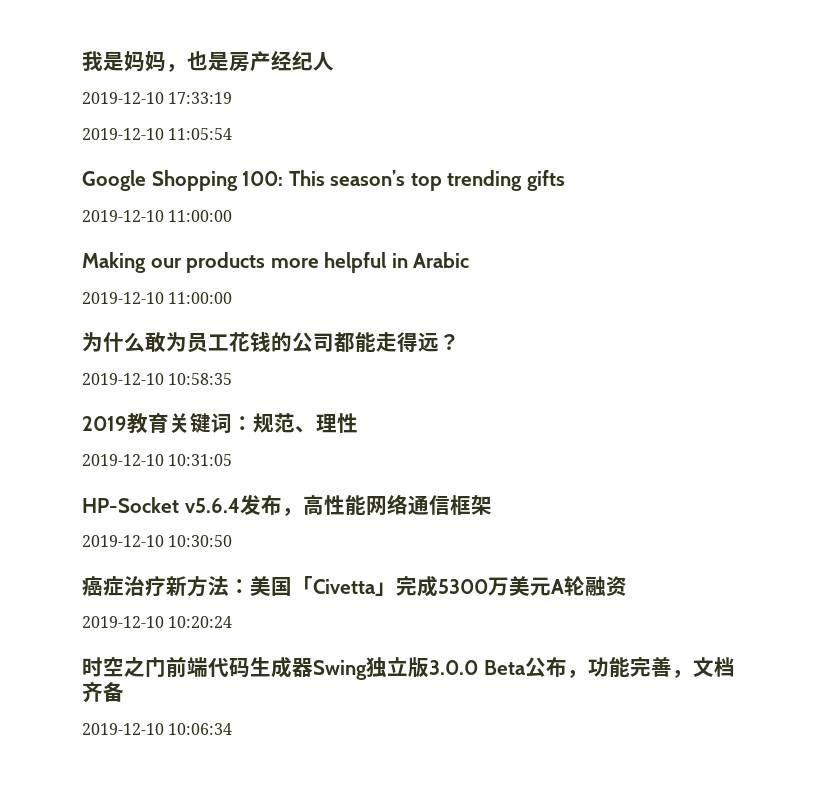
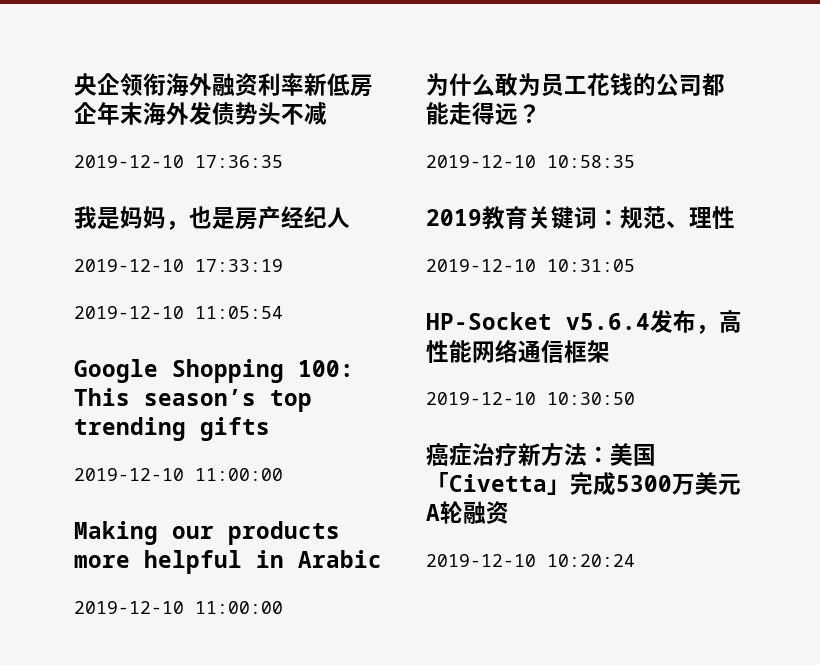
+ 央企领衔海外融资利率新低房企年末海外发债势头不减
+ 2019-12-10 17:36:35
- 时空之门前端代码生成器Swing独立版3.0.0 Beta公布，功能完善，文档齐备
- 2019-12-10 10:06:34

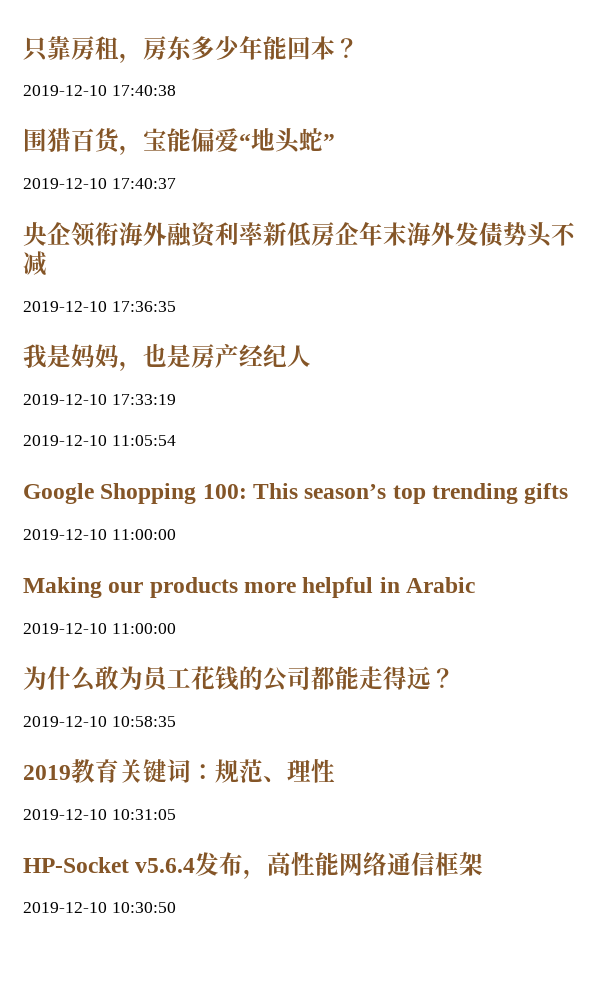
+ 只靠房租，房东多少年能回本？
+ 2019-12-10 17:40:38
+ 围猎百货，宝能偏爱“地头蛇”
+ 2019-12-10 17:40:37
- 癌症治疗新方法：美国「Civetta」完成5300万美元A轮融资
- 2019-12-10 10:20:24

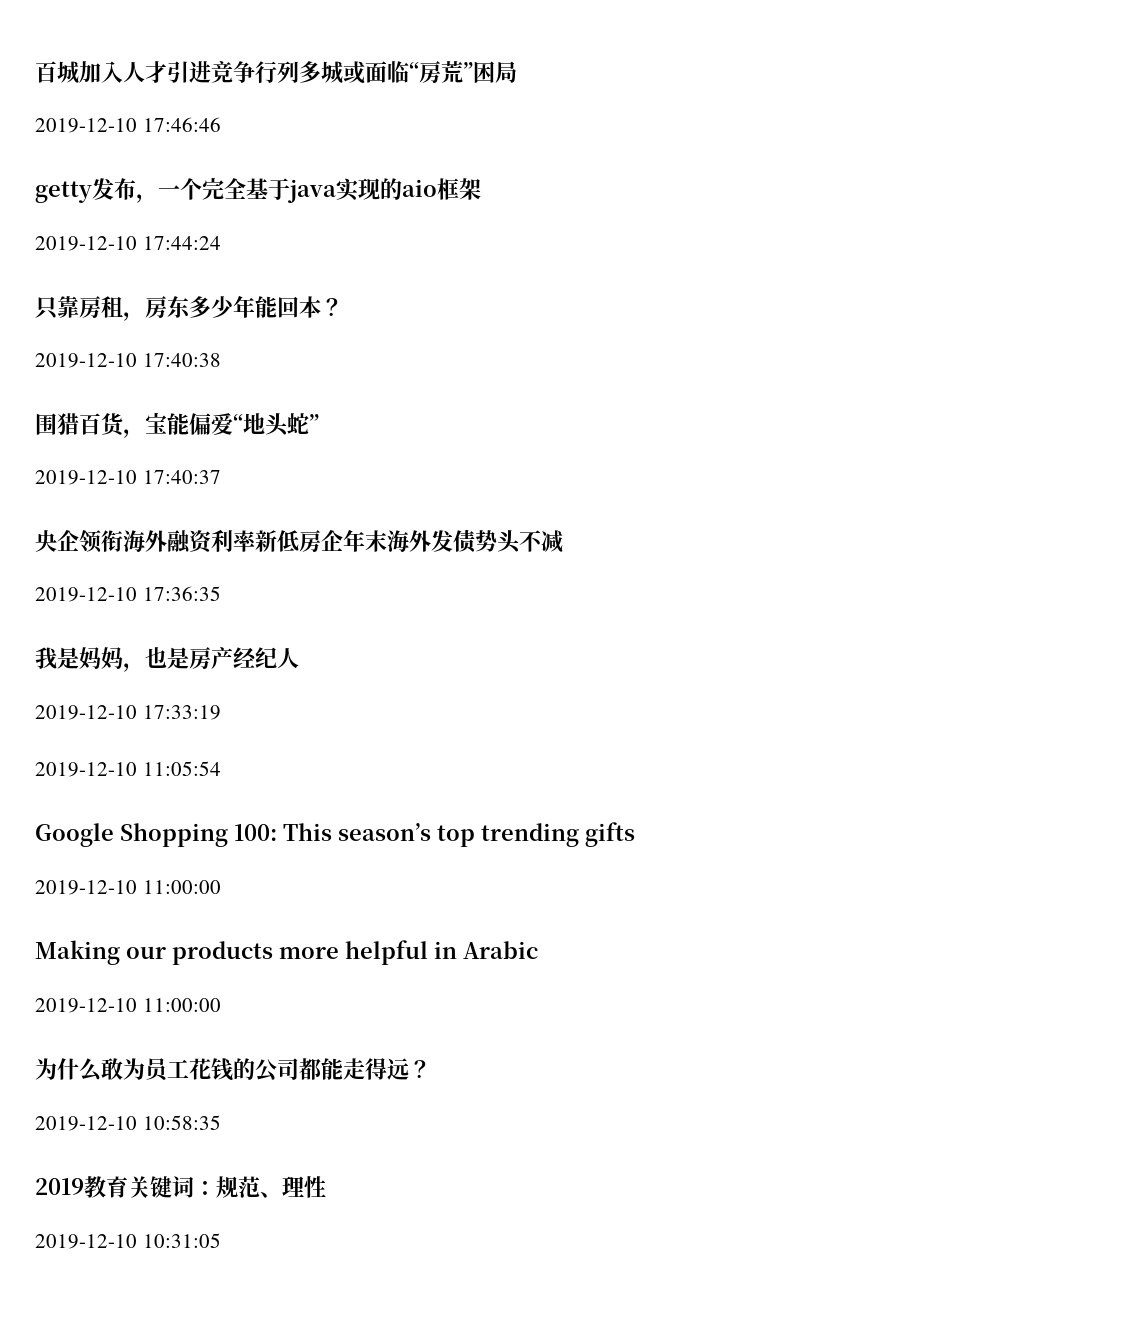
+ 百城加入人才引进竞争行列多城或面临“房荒”困局
+ 2019-12-10 17:46:46
+ getty发布，一个完全基于java实现的aio框架
+ 2019-12-10 17:44:24
- HP-Socket v5.6.4发布，高性能网络通信框架
- 2019-12-10 10:30:50

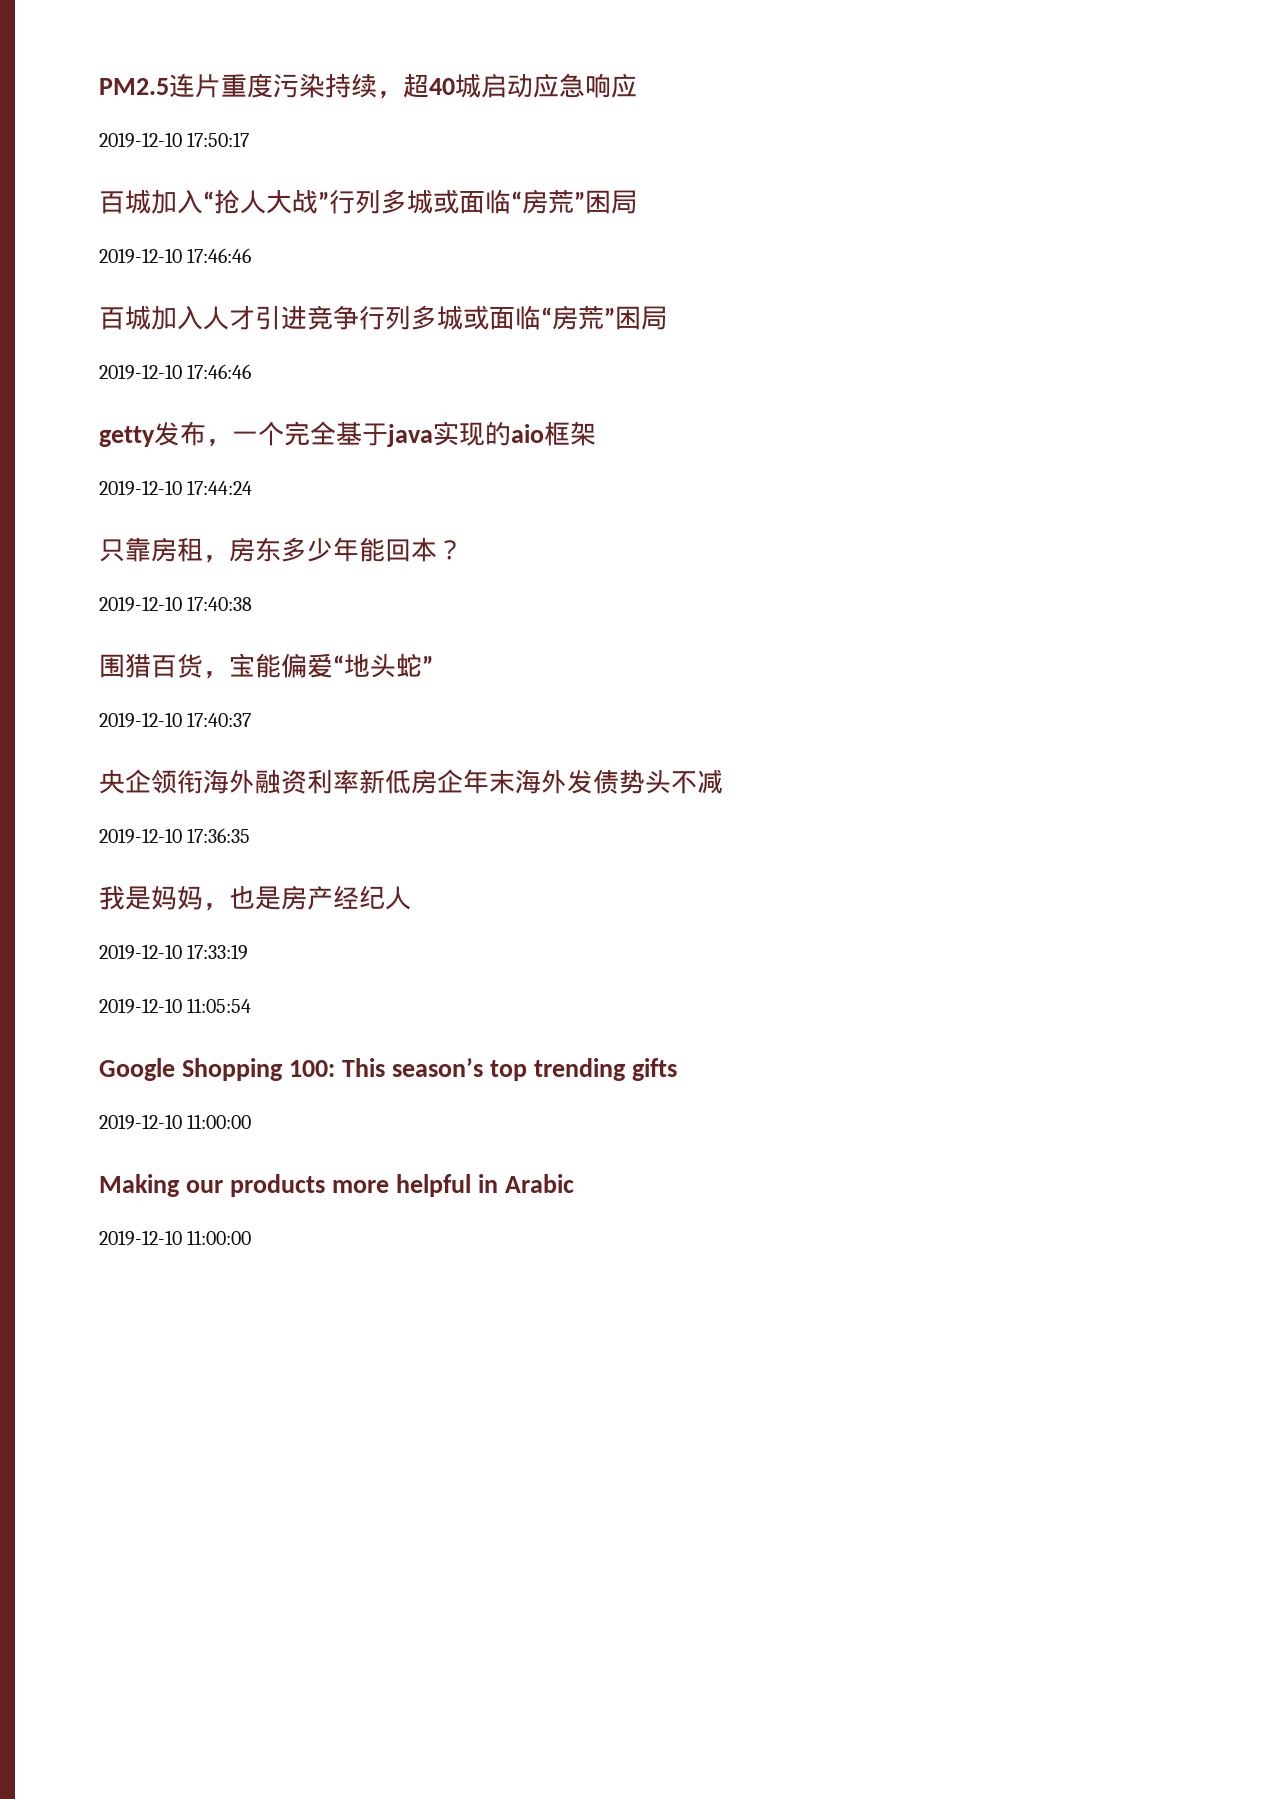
+ PM2.5连片重度污染持续，超40城启动应急响应
+ 2019-12-10 17:50:17
+ 百城加入“抢人大战”行列多城或面临“房荒”困局
+ 2019-12-10 17:46:46
- 为什么敢为员工花钱的公司都能走得远？
- 2019-12-10 10:58:35
- 2019教育关键词：规范、理性
- 2019-12-10 10:31:05

